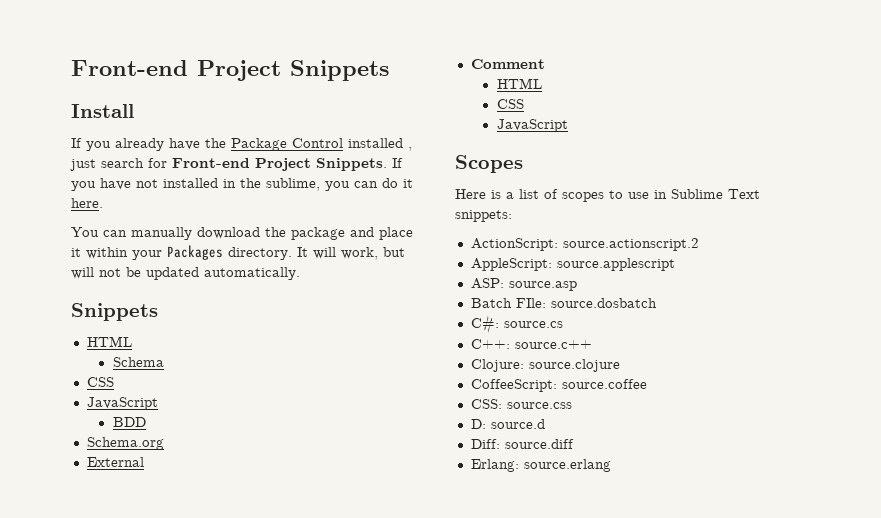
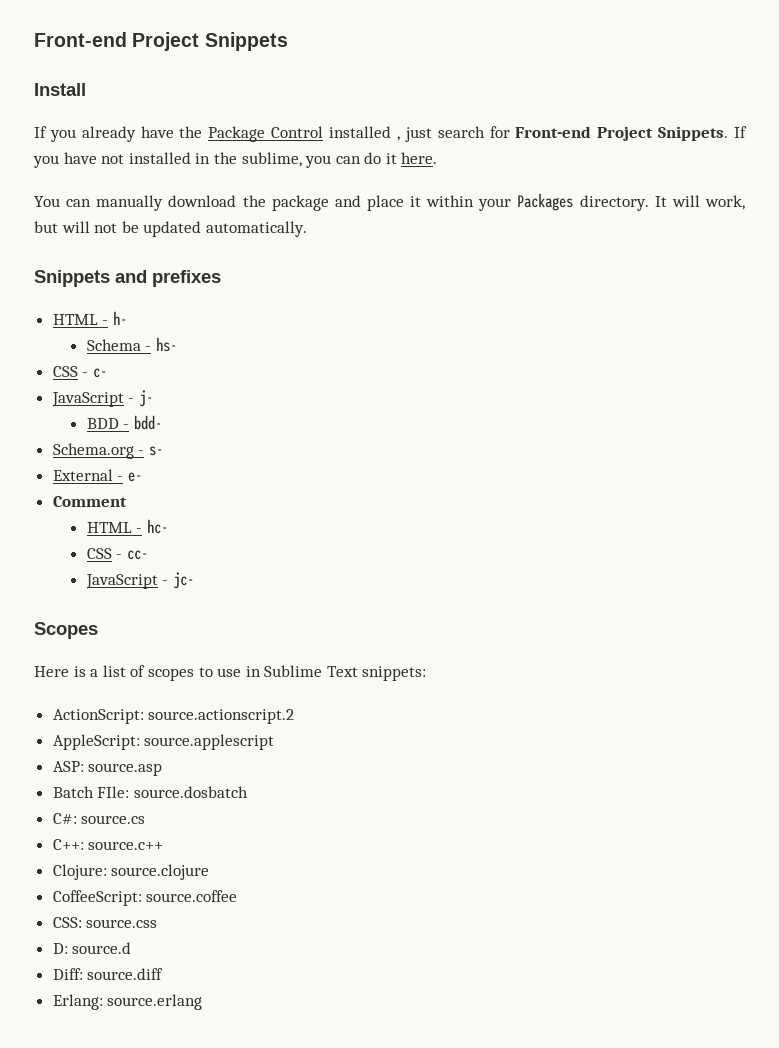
  It will work, but will not be updated automatically.
- Snippets
- HTML
+ Snippets and prefixes
+ HTML - h-
- Schema
- CSS
- JavaScript
+ Schema - hs-
+ CSS - c-
+ JavaScript - j-
- BDD
+ BDD - bdd-
- Schema.org
+ Schema.org - s-
- External
+ External - e-
  Comment
- HTML
- CSS
- JavaScript
+ HTML - hc-
+ CSS - cc-
+ JavaScript - jc-

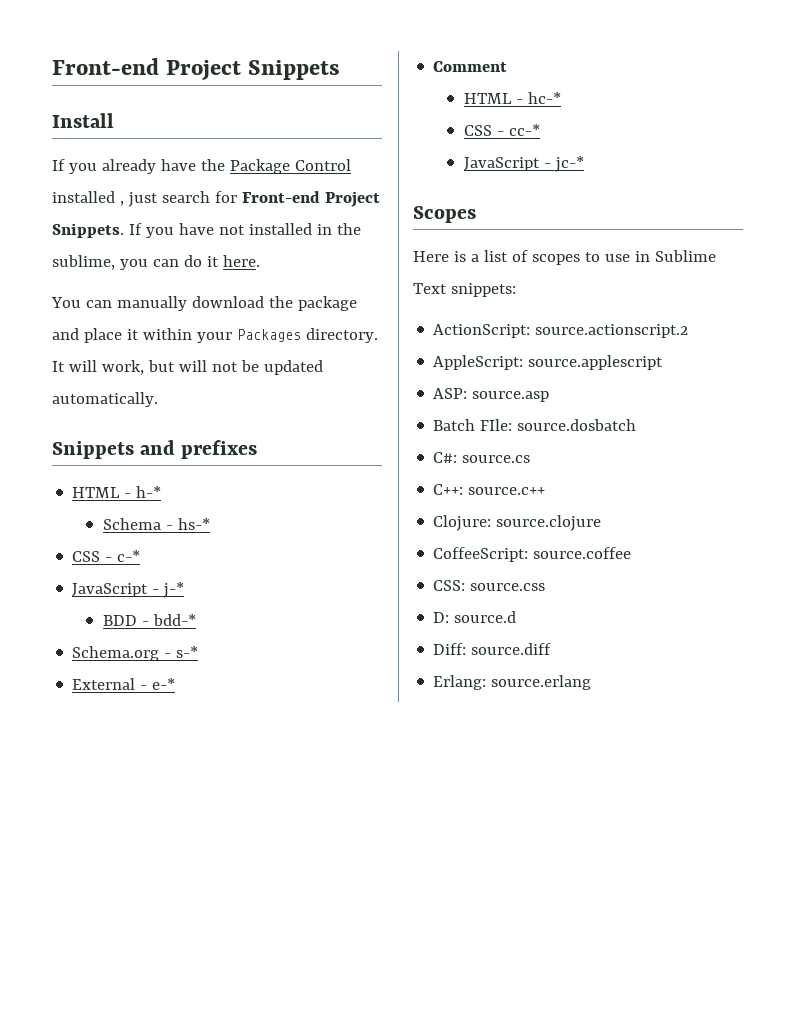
- HTML - h-
+ HTML - h-*
- Schema - hs-
- CSS - c-
- JavaScript - j-
+ Schema - hs-*
+ CSS - c-*
+ JavaScript - j-*
- BDD - bdd-
+ BDD - bdd-*
- Schema.org - s-
+ Schema.org - s-*
- External - e-
+ External - e-*
- HTML - hc-
- CSS - cc-
- JavaScript - jc-
+ HTML - hc-*
+ CSS - cc-*
+ JavaScript - jc-*

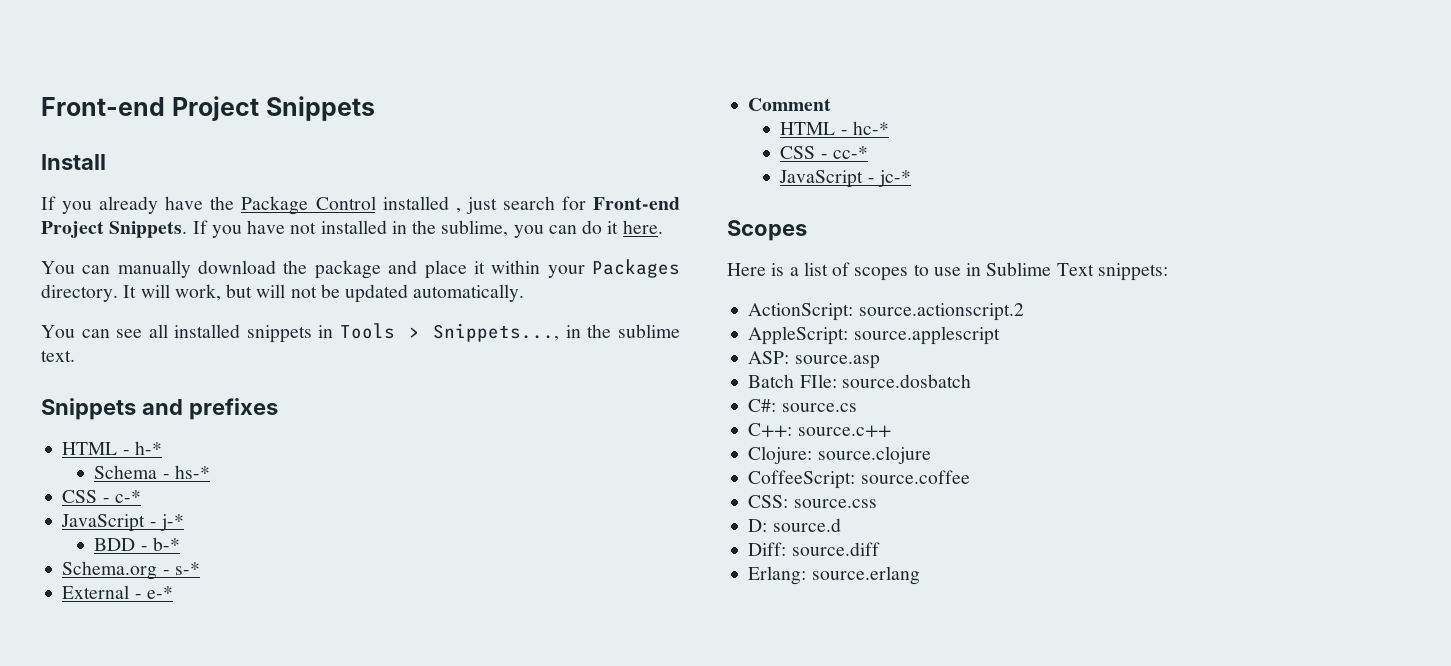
+ You can see all installed snippets in Tools > Snippets..., in the sublime text.
- BDD - bdd-*
+ BDD - b-*

